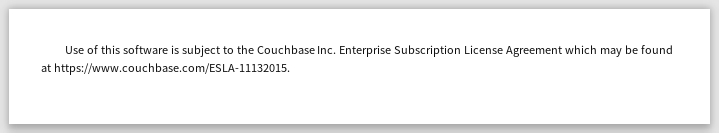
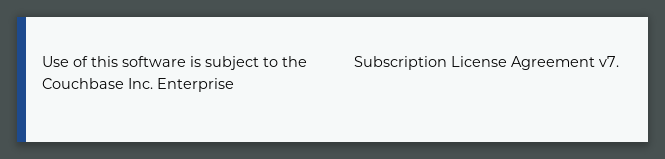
- Use of this software is subject to the Couchbase Inc. Enterprise Subscription License Agreement which may be found at https://www.couchbase.com/ESLA-11132015.
+ Use of this software is subject to the Couchbase Inc. Enterprise Subscription License Agreement v7.

